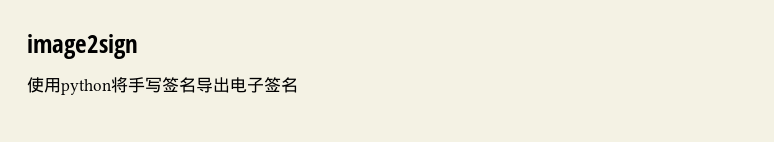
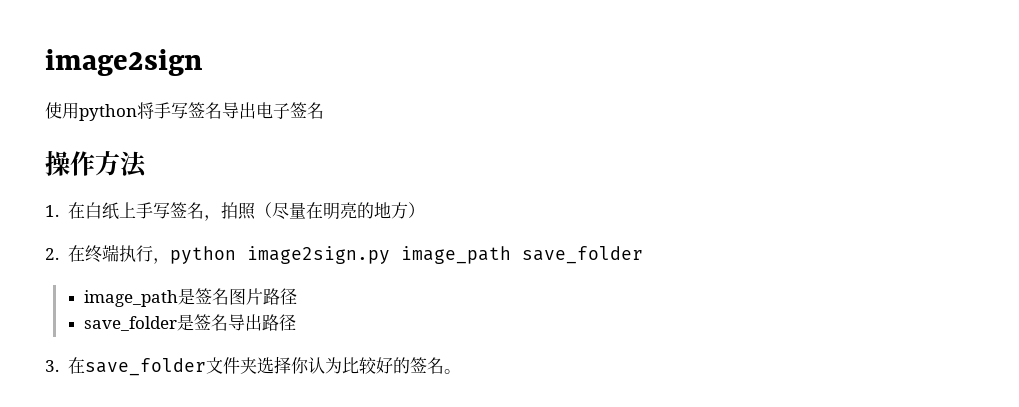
+ 操作方法
+ 1.在白纸上手写签名，拍照（尽量在明亮的地方）
+ 2.在终端执行，python image2sign.py image_path save_folder
+ image_path是签名图片路径
+ save_folder是签名导出路径
+ 3.在save_folder文件夹选择你认为比较好的签名。

